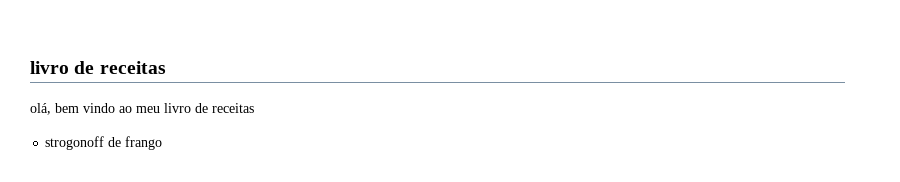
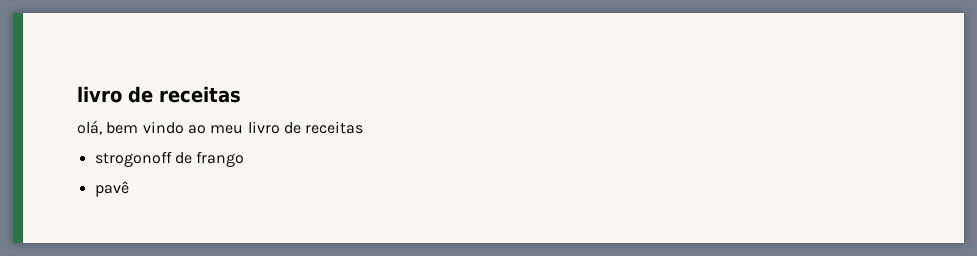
+ pavê

